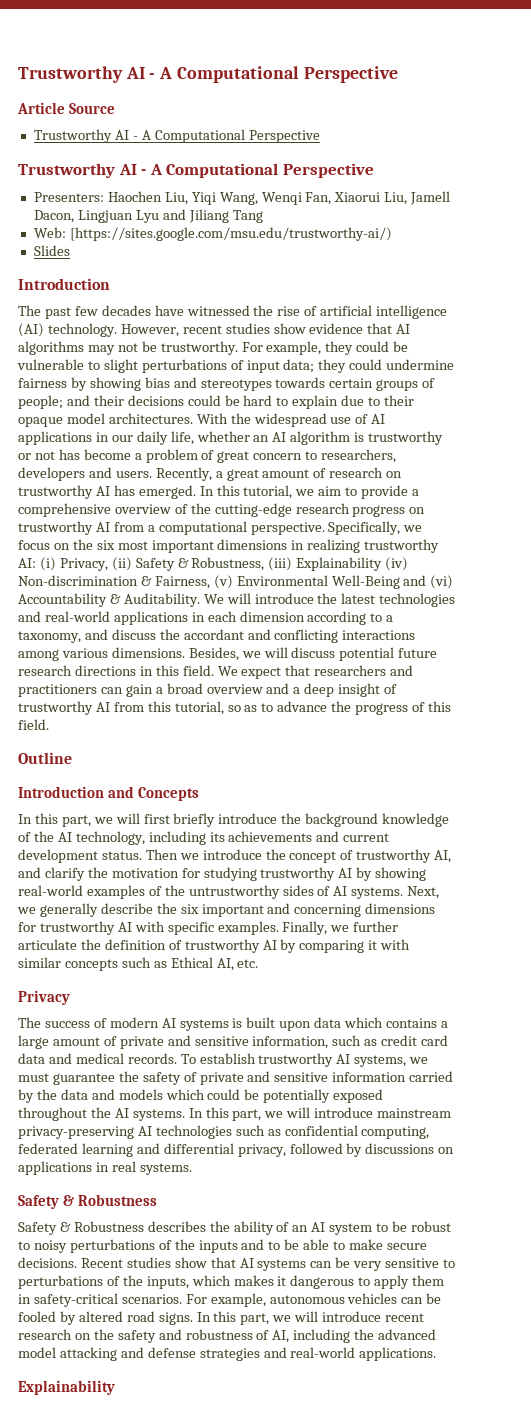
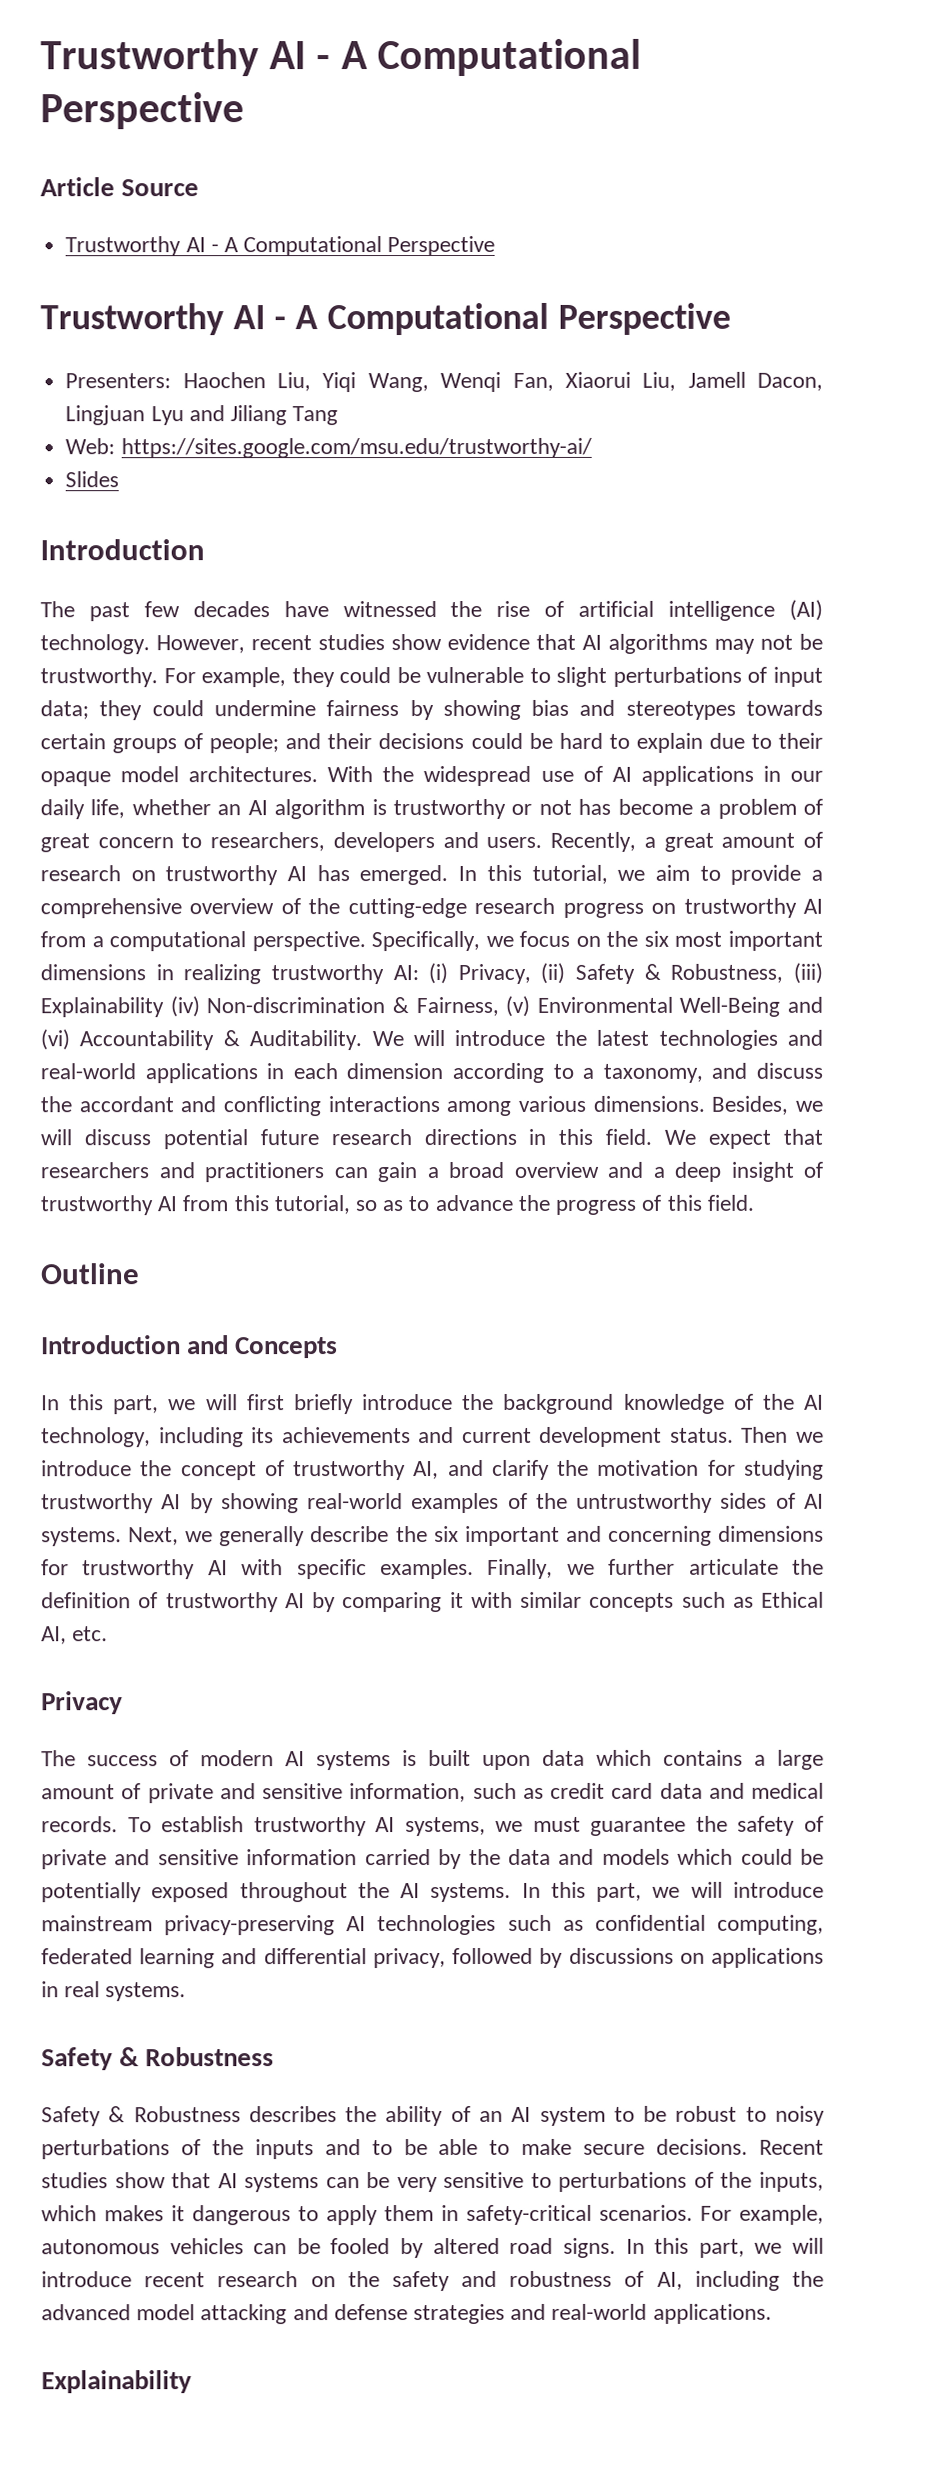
- Web: [https://sites.google.com/msu.edu/trustworthy-ai/)
+ Web: https://sites.google.com/msu.edu/trustworthy-ai/

